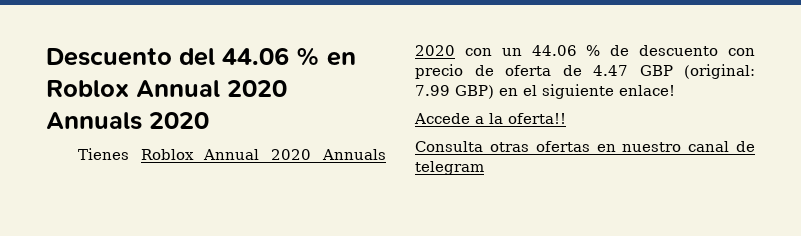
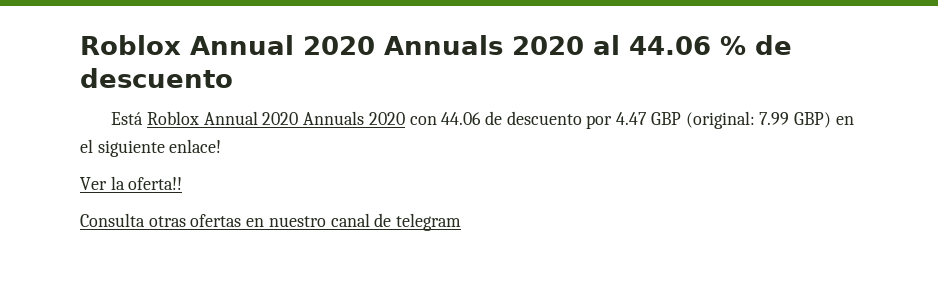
- Descuento del 44.06 % en Roblox Annual 2020 Annuals 2020
- Tienes Roblox Annual 2020 Annuals 2020 con un 44.06 % de descuento con precio de oferta de 4.47 GBP (original: 7.99 GBP) en el siguiente enlace!
+ Roblox Annual 2020 Annuals 2020 al 44.06 % de descuento
+ Está Roblox Annual 2020 Annuals 2020 con 44.06 de descuento por 4.47 GBP (original: 7.99 GBP) en el siguiente enlace!
- Accede a la oferta!!
+ Ver la oferta!!

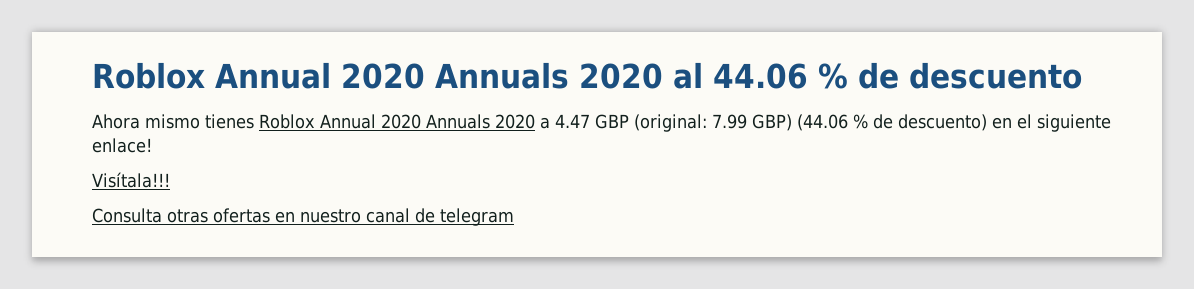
- Está Roblox Annual 2020 Annuals 2020 con 44.06 de descuento por 4.47 GBP (original: 7.99 GBP) en el siguiente enlace!
+ Ahora mismo tienes Roblox Annual 2020 Annuals 2020 a 4.47 GBP (original: 7.99 GBP) (44.06 % de descuento) en el siguiente enlace!
- Ver la oferta!!
+ Visítala!!!

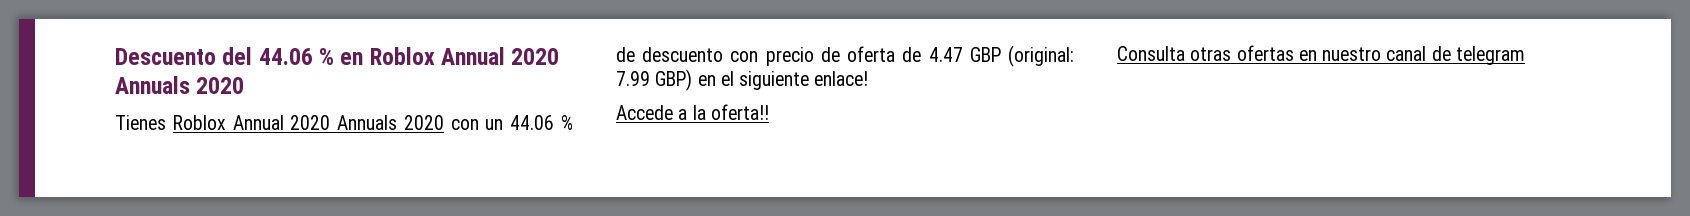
- Roblox Annual 2020 Annuals 2020 al 44.06 % de descuento
- Ahora mismo tienes Roblox Annual 2020 Annuals 2020 a 4.47 GBP (original: 7.99 GBP) (44.06 % de descuento) en el siguiente enlace!
+ Descuento del 44.06 % en Roblox Annual 2020 Annuals 2020
+ Tienes Roblox Annual 2020 Annuals 2020 con un 44.06 % de descuento con precio de oferta de 4.47 GBP (original: 7.99 GBP) en el siguiente enlace!
- Visítala!!!
+ Accede a la oferta!!

